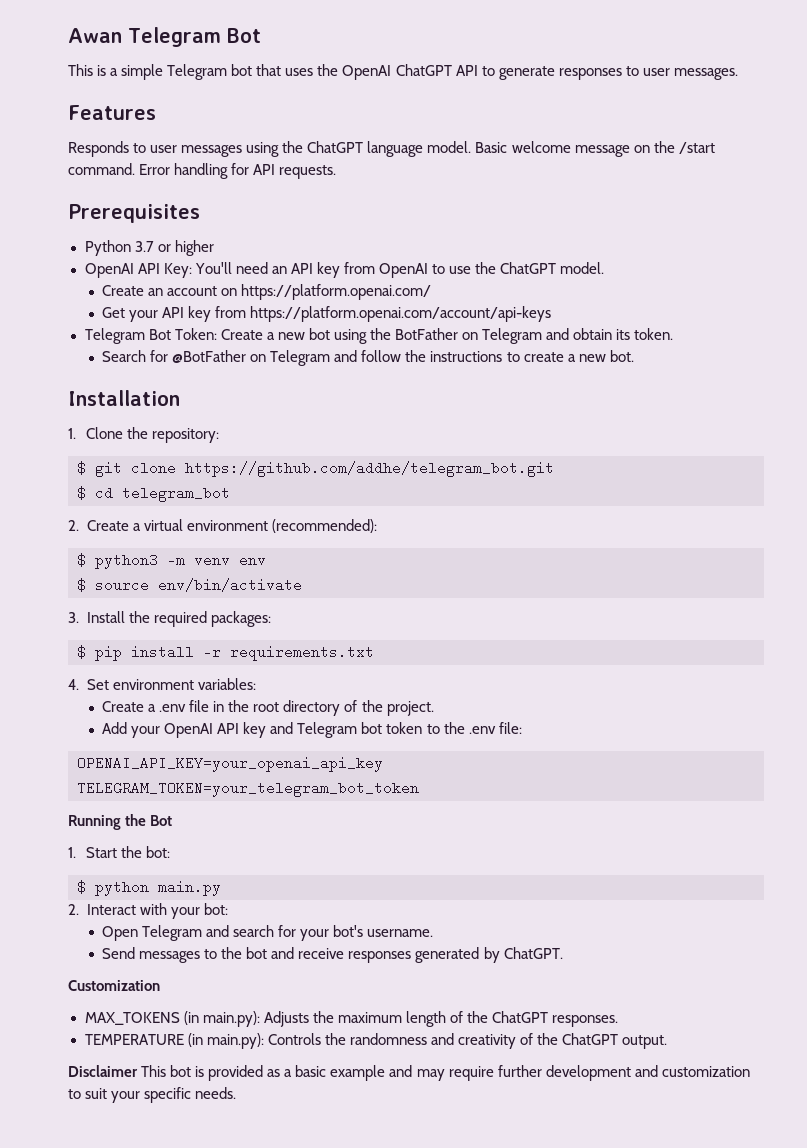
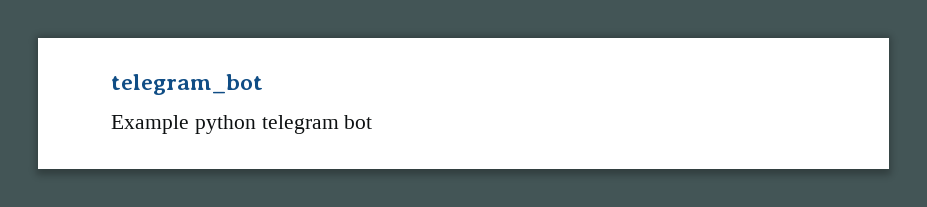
- Awan Telegram Bot
- This is a simple Telegram bot that uses the OpenAI ChatGPT API to generate responses to user messages.
- Features
- Responds to user messages using the ChatGPT language model. Basic welcome message on the /start command. Error handling for API requests.
- Prerequisites
- Python 3.7 or higher
- OpenAI API Key: You'll need an API key from OpenAI to use the ChatGPT model.
- Create an account on https://platform.openai.com/
- Get your API key from https://platform.openai.com/account/api-keys
- Telegram Bot Token: Create a new bot using the BotFather on Telegram and obtain its token.
- Search for @BotFather on Telegram and follow the instructions to create a new bot.
- Installation
- 1. Clone the repository:
- $ git clone https://github.com/addhe/telegram_bot.git
- $ cd telegram_bot
- 2. Create a virtual environment (recommended):
- $ python3 -m venv env
- $ source env/bin/activate
- 3. Install the required packages:
- $ pip install -r requirements.txt
- 4. Set environment variables:
- Create a .env file in the root directory of the project.
- Add your OpenAI API key and Telegram bot token to the .env file:
- OPENAI_API_KEY=your_openai_api_key
- TELEGRAM_TOKEN=your_telegram_bot_token
- Running the Bot
- 1. Start the bot:
- $ python main.py
- 2. Interact with your bot:
- Open Telegram and search for your bot's username.
- Send messages to the bot and receive responses generated by ChatGPT.
- Customization
- MAX_TOKENS (in main.py): Adjusts the maximum length of the ChatGPT responses.
- TEMPERATURE (in main.py): Controls the randomness and creativity of the ChatGPT output.
- Disclaimer This bot is provided as a basic example and may require further development and customization to suit your specific needs.
+ telegram_bot
+ Example python telegram bot

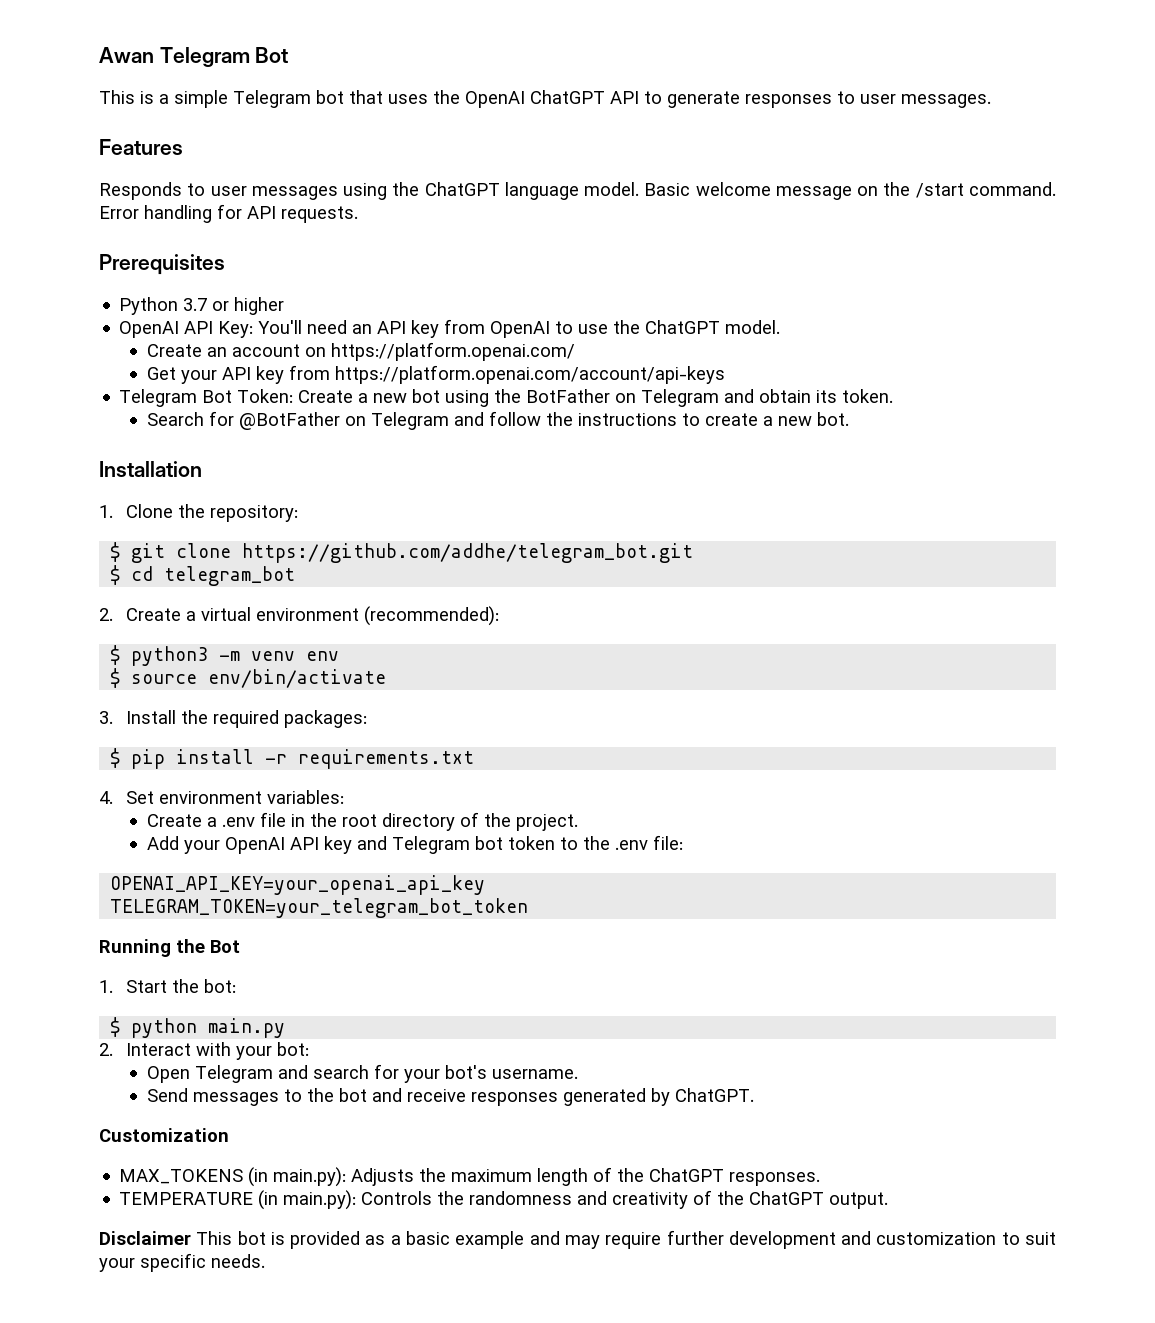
- telegram_bot
- Example python telegram bot
+ Awan Telegram Bot
+ This is a simple Telegram bot that uses the OpenAI ChatGPT API to generate responses to user messages.
+ Features
+ Responds to user messages using the ChatGPT language model. Basic welcome message on the /start command. Error handling for API requests.
+ Prerequisites
+ Python 3.7 or higher
+ OpenAI API Key: You'll need an API key from OpenAI to use the ChatGPT model.
+ Create an account on https://platform.openai.com/
+ Get your API key from https://platform.openai.com/account/api-keys
+ Telegram Bot Token: Create a new bot using the BotFather on Telegram and obtain its token.
+ Search for @BotFather on Telegram and follow the instructions to create a new bot.
+ Installation
+ 1. Clone the repository:
+ $ git clone https://github.com/addhe/telegram_bot.git
+ $ cd telegram_bot
+ 2. Create a virtual environment (recommended):
+ $ python3 -m venv env
+ $ source env/bin/activate
+ 3. Install the required packages:
+ $ pip install -r requirements.txt
+ 4. Set environment variables:
+ Create a .env file in the root directory of the project.
+ Add your OpenAI API key and Telegram bot token to the .env file:
+ OPENAI_API_KEY=your_openai_api_key
+ TELEGRAM_TOKEN=your_telegram_bot_token
+ Running the Bot
+ 1. Start the bot:
+ $ python main.py
+ 2. Interact with your bot:
+ Open Telegram and search for your bot's username.
+ Send messages to the bot and receive responses generated by ChatGPT.
+ Customization
+ MAX_TOKENS (in main.py): Adjusts the maximum length of the ChatGPT responses.
+ TEMPERATURE (in main.py): Controls the randomness and creativity of the ChatGPT output.
+ Disclaimer This bot is provided as a basic example and may require further development and customization to suit your specific needs.

